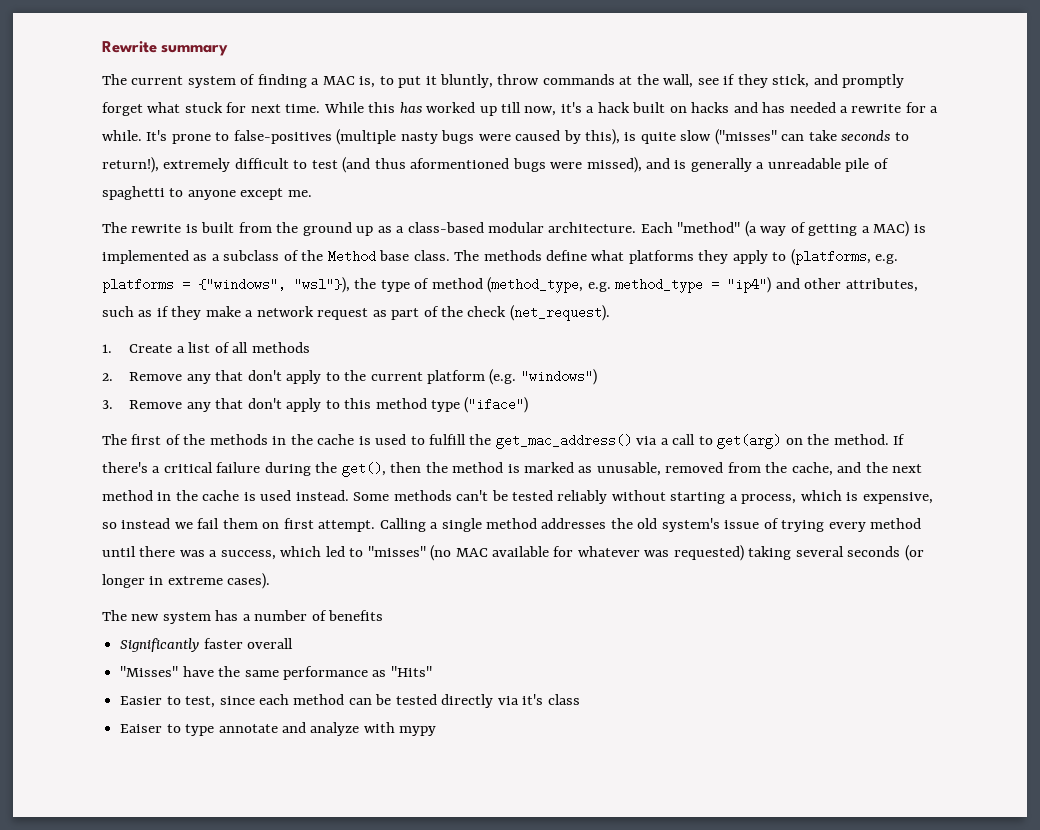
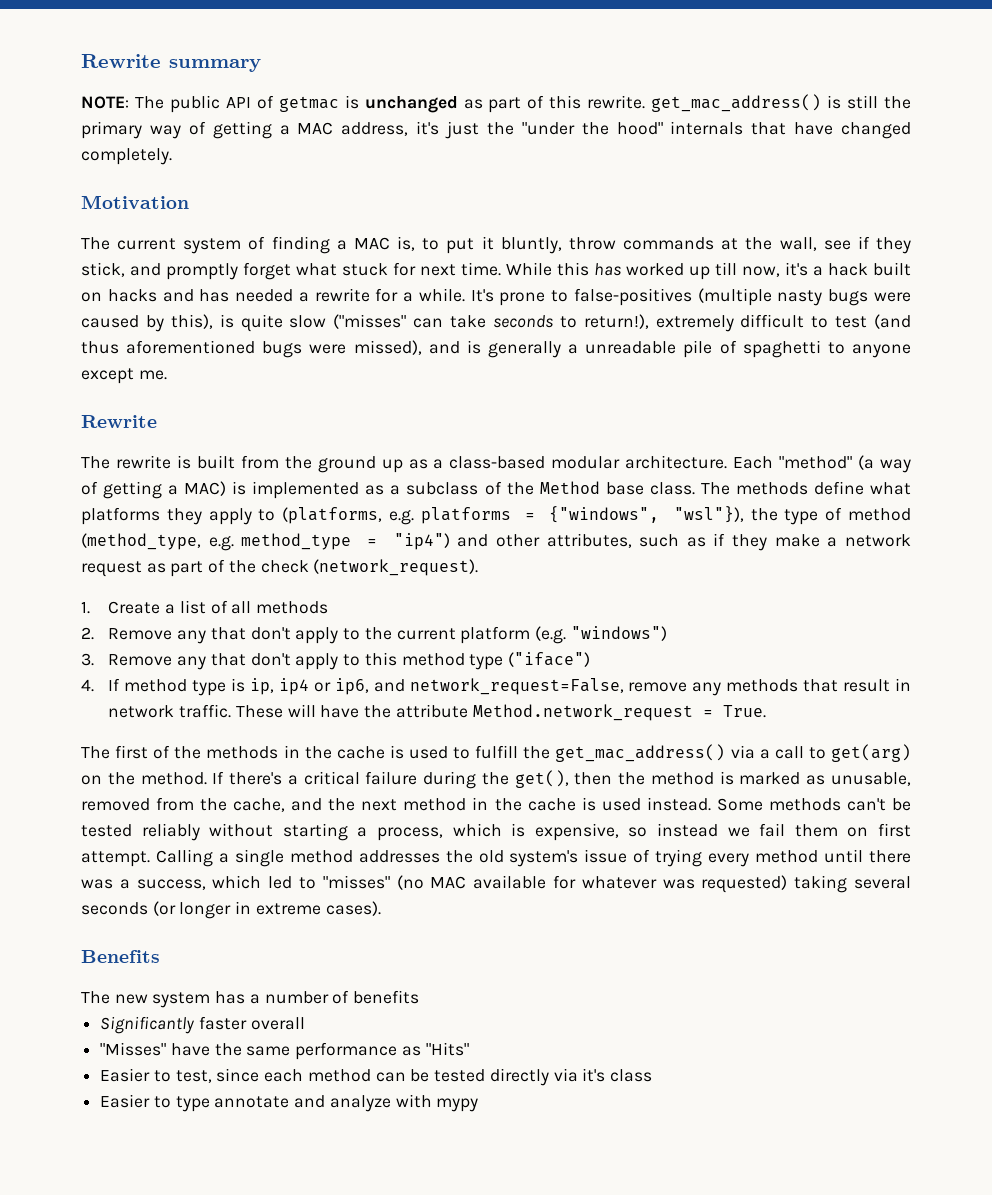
+ NOTE: The public API of getmac is unchanged as part of this rewrite. get_mac_address() is still the primary way of getting a MAC address, it's just the "under the hood" internals that have changed completely.
+ Motivation
- It's prone to false-positives (multiple nasty bugs were caused by this), is quite slow ("misses" can take seconds to return!), extremely difficult to test (and thus aformentioned bugs were missed), and is generally a unreadable pile of spaghetti to anyone except me.
+ It's prone to false-positives (multiple nasty bugs were caused by this), is quite slow ("misses" can take seconds to return!), extremely difficult to test (and thus aforementioned bugs were missed), and is generally a unreadable pile of spaghetti to anyone except me.
+ Rewrite
- The methods define what platforms they apply to (platforms, e.g. platforms = {"windows", "wsl"}), the type of method (method_type, e.g. method_type = "ip4") and other attributes, such as if they make a network request as part of the check (net_request).
+ The methods define what platforms they apply to (platforms, e.g. platforms = {"windows", "wsl"}), the type of method (method_type, e.g. method_type = "ip4") and other attributes, such as if they make a network request as part of the check (network_request).
+ 4. If method type is ip, ip4 or ip6, and network_request=False, remove any methods that result in network traffic. These will have the attribute Method.network_request = True.
+ Benefits
- Eaiser to type annotate and analyze with mypy
+ Easier to type annotate and analyze with mypy

